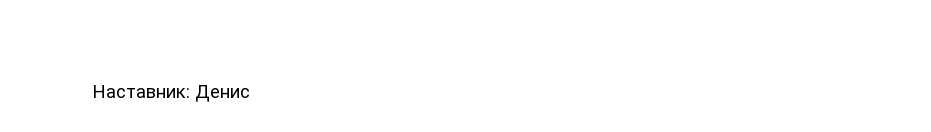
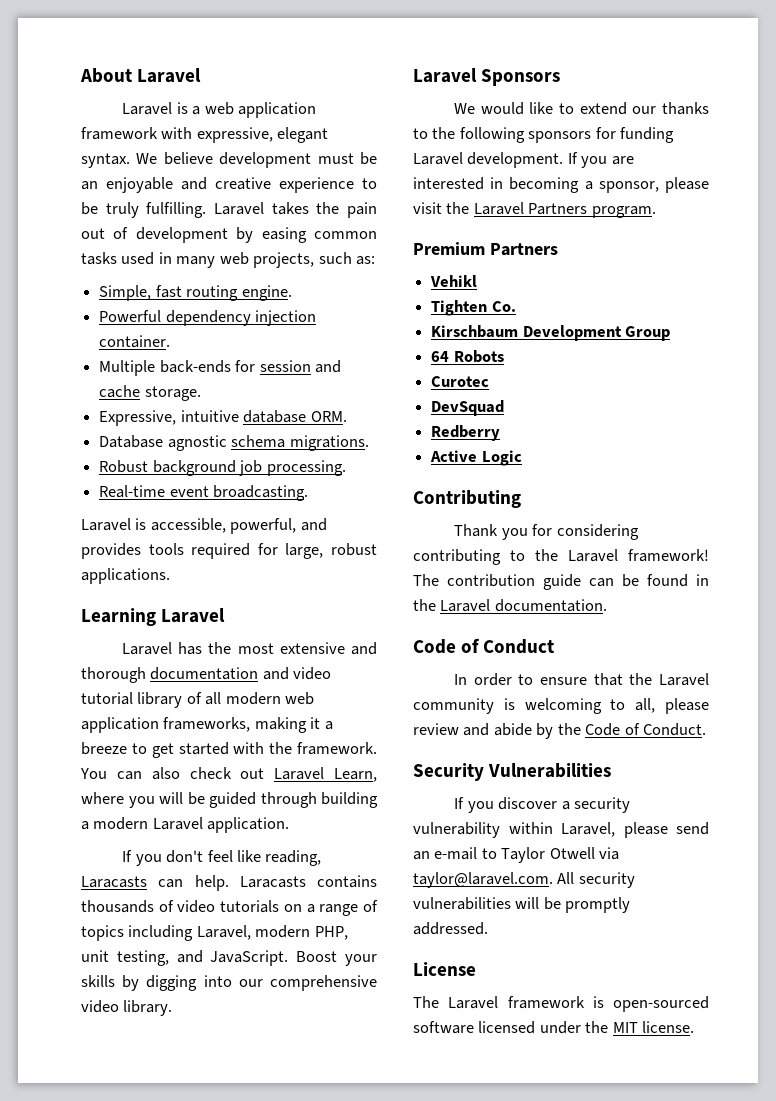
- Наставник: Денис
+ About Laravel
+ Laravel is a web application framework with expressive, elegant syntax. We believe development must be an enjoyable and creative experience to be truly fulfilling. Laravel takes the pain out of development by easing common tasks used in many web projects, such as:
+ Simple, fast routing engine.
+ Powerful dependency injection container.
+ Multiple back-ends for session and cache storage.
+ Expressive, intuitive database ORM.
+ Database agnostic schema migrations.
+ Robust background job processing.
+ Real-time event broadcasting.
+ Laravel is accessible, powerful, and provides tools required for large, robust applications.
+ Learning Laravel
+ Laravel has the most extensive and thorough documentation and video tutorial library of all modern web application frameworks, making it a breeze to get started with the framework. You can also check out Laravel Learn, where you will be guided through building a modern Laravel application.
+ If you don't feel like reading, Laracasts can help. Laracasts contains thousands of video tutorials on a range of topics including Laravel, modern PHP, unit testing, and JavaScript. Boost your skills by digging into our comprehensive video library.
+ Laravel Sponsors
+ We would like to extend our thanks to the following sponsors for funding Laravel development. If you are interested in becoming a sponsor, please visit the Laravel Partners program.
+ Premium Partners
+ Vehikl
+ Tighten Co.
+ Kirschbaum Development Group
+ 64 Robots
+ Curotec
+ DevSquad
+ Redberry
+ Active Logic
+ Contributing
+ Thank you for considering contributing to the Laravel framework! The contribution guide can be found in the Laravel documentation.
+ Code of Conduct
+ In order to ensure that the Laravel community is welcoming to all, please review and abide by the Code of Conduct.
+ Security Vulnerabilities
+ If you discover a security vulnerability within Laravel, please send an e-mail to Taylor Otwell via taylor@laravel.com. All security vulnerabilities will be promptly addressed.
+ License
+ The Laravel framework is open-sourced software licensed under the MIT license.

